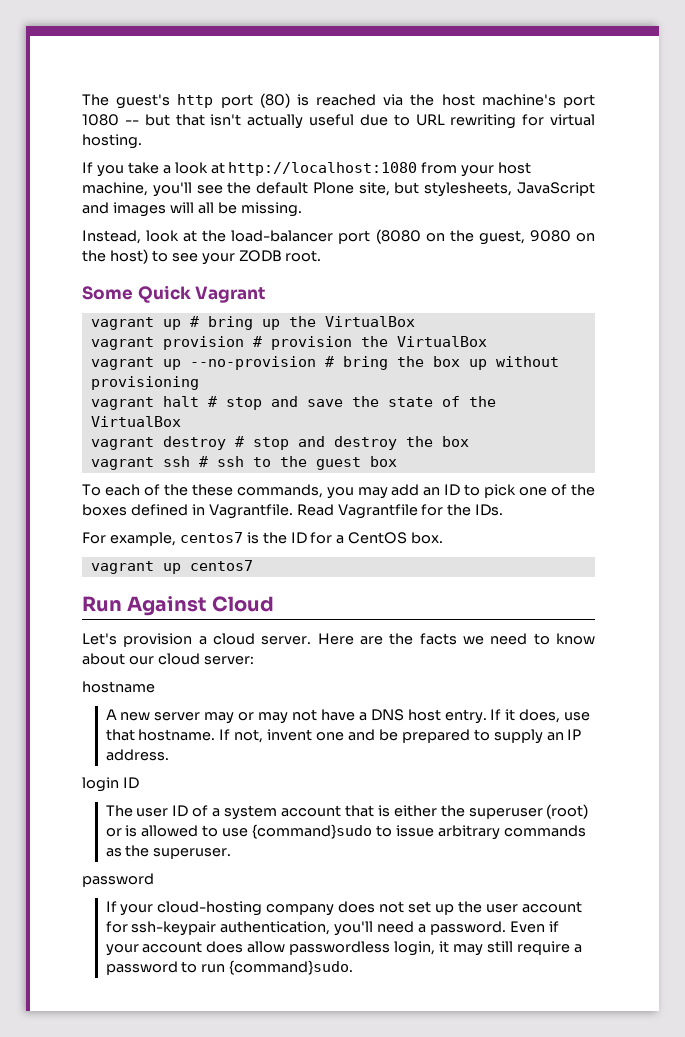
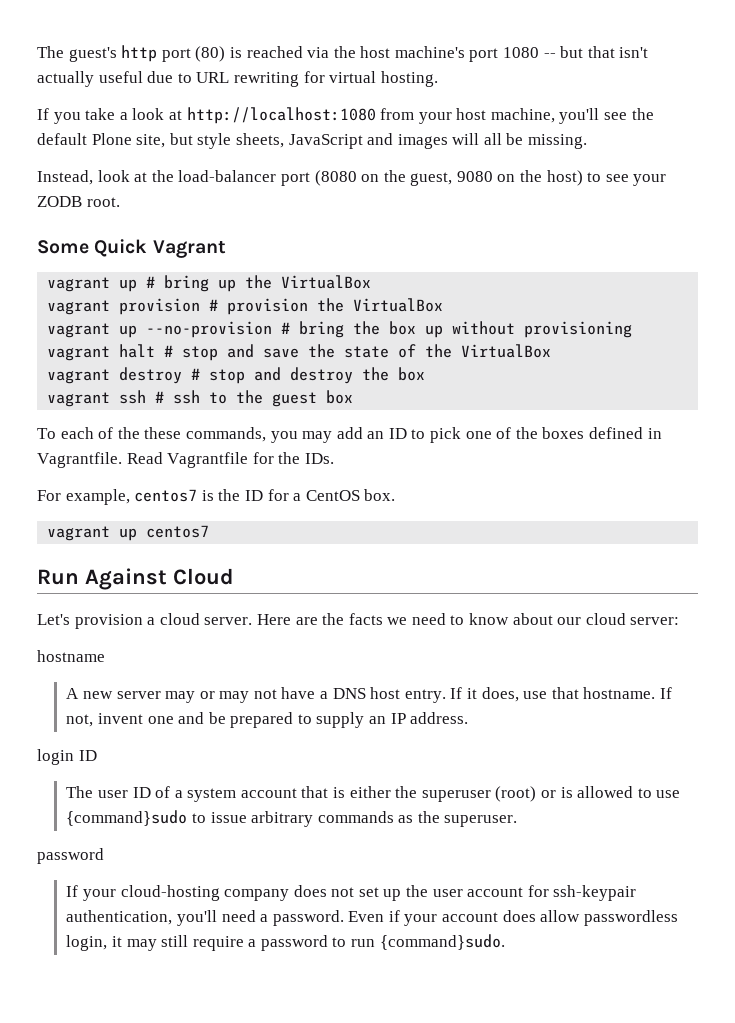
- If you take a look at http://localhost:1080 from your host machine, you'll see the default Plone site, but stylesheets, JavaScript and images will all be missing.
+ If you take a look at http://localhost:1080 from your host machine, you'll see the default Plone site, but style sheets, JavaScript and images will all be missing.

